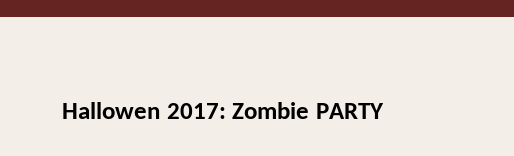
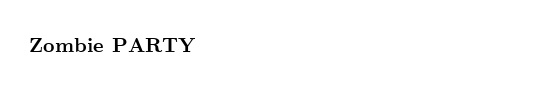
- Hallowen 2017: Zombie PARTY
+ Zombie PARTY

